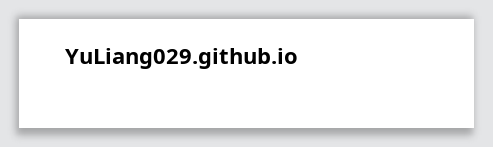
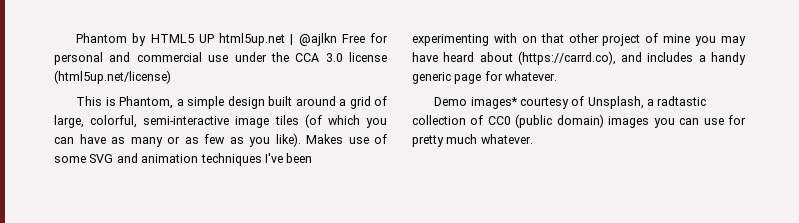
- YuLiang029.github.io
+ Phantom by HTML5 UP html5up.net | @ajlkn Free for personal and commercial use under the CCA 3.0 license (html5up.net/license)
+ This is Phantom, a simple design built around a grid of large, colorful, semi-interactive image tiles (of which you can have as many or as few as you like). Makes use of some SVG and animation techniques I've been experimenting with on that other project of mine you may have heard about (https://carrd.co), and includes a handy generic page for whatever.
+ Demo images* courtesy of Unsplash, a radtastic collection of CC0 (public domain) images you can use for pretty much whatever.

